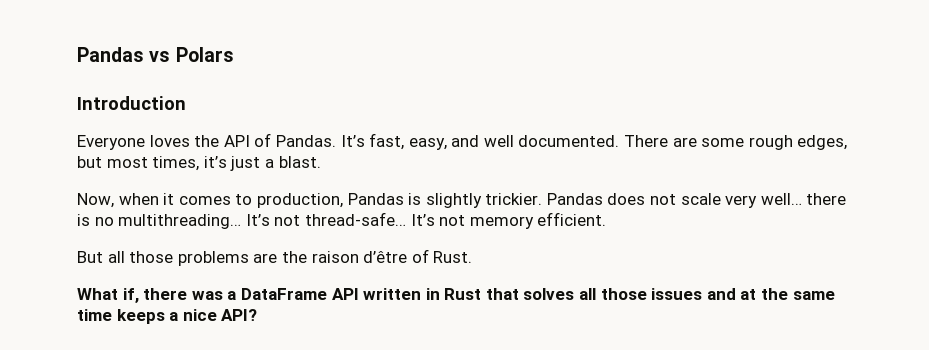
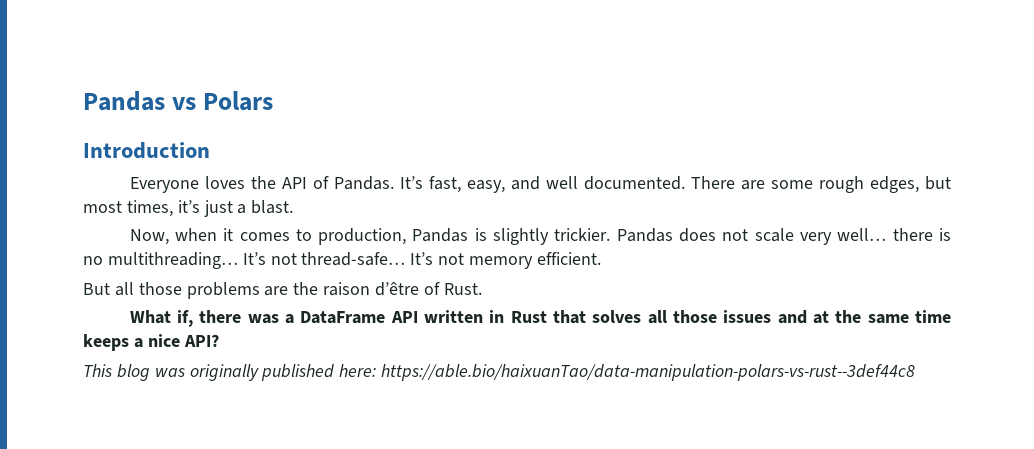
+ This blog was originally published here: https://able.bio/haixuanTao/data-manipulation-polars-vs-rust--3def44c8

